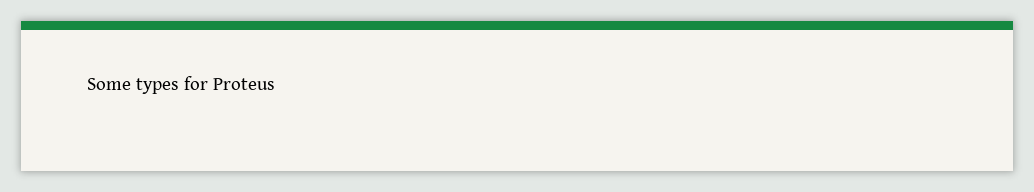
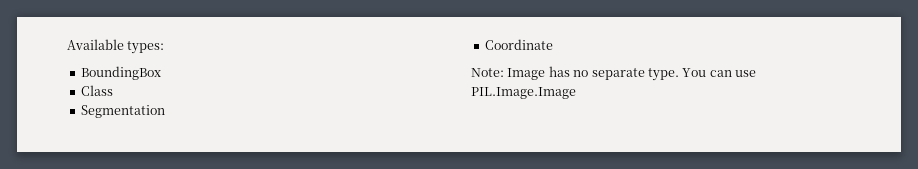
- Some types for Proteus
+ Available types:
+ BoundingBox
+ Class
+ Segmentation
+ Coordinate
+ Note: Image has no separate type. You can use PIL.Image.Image

